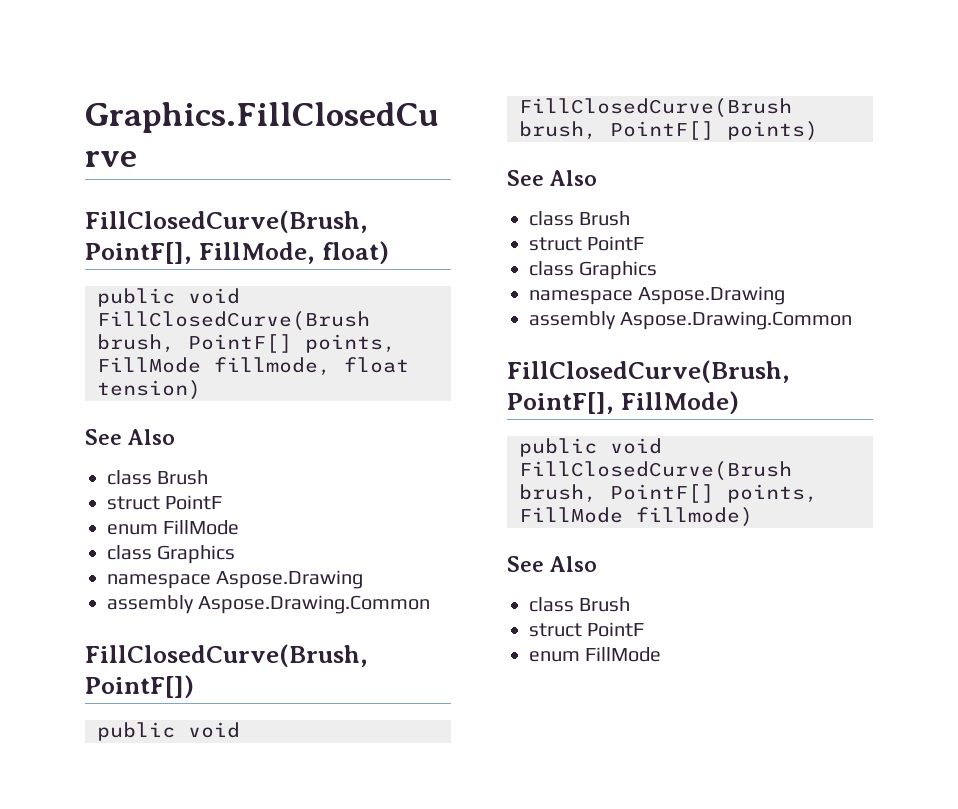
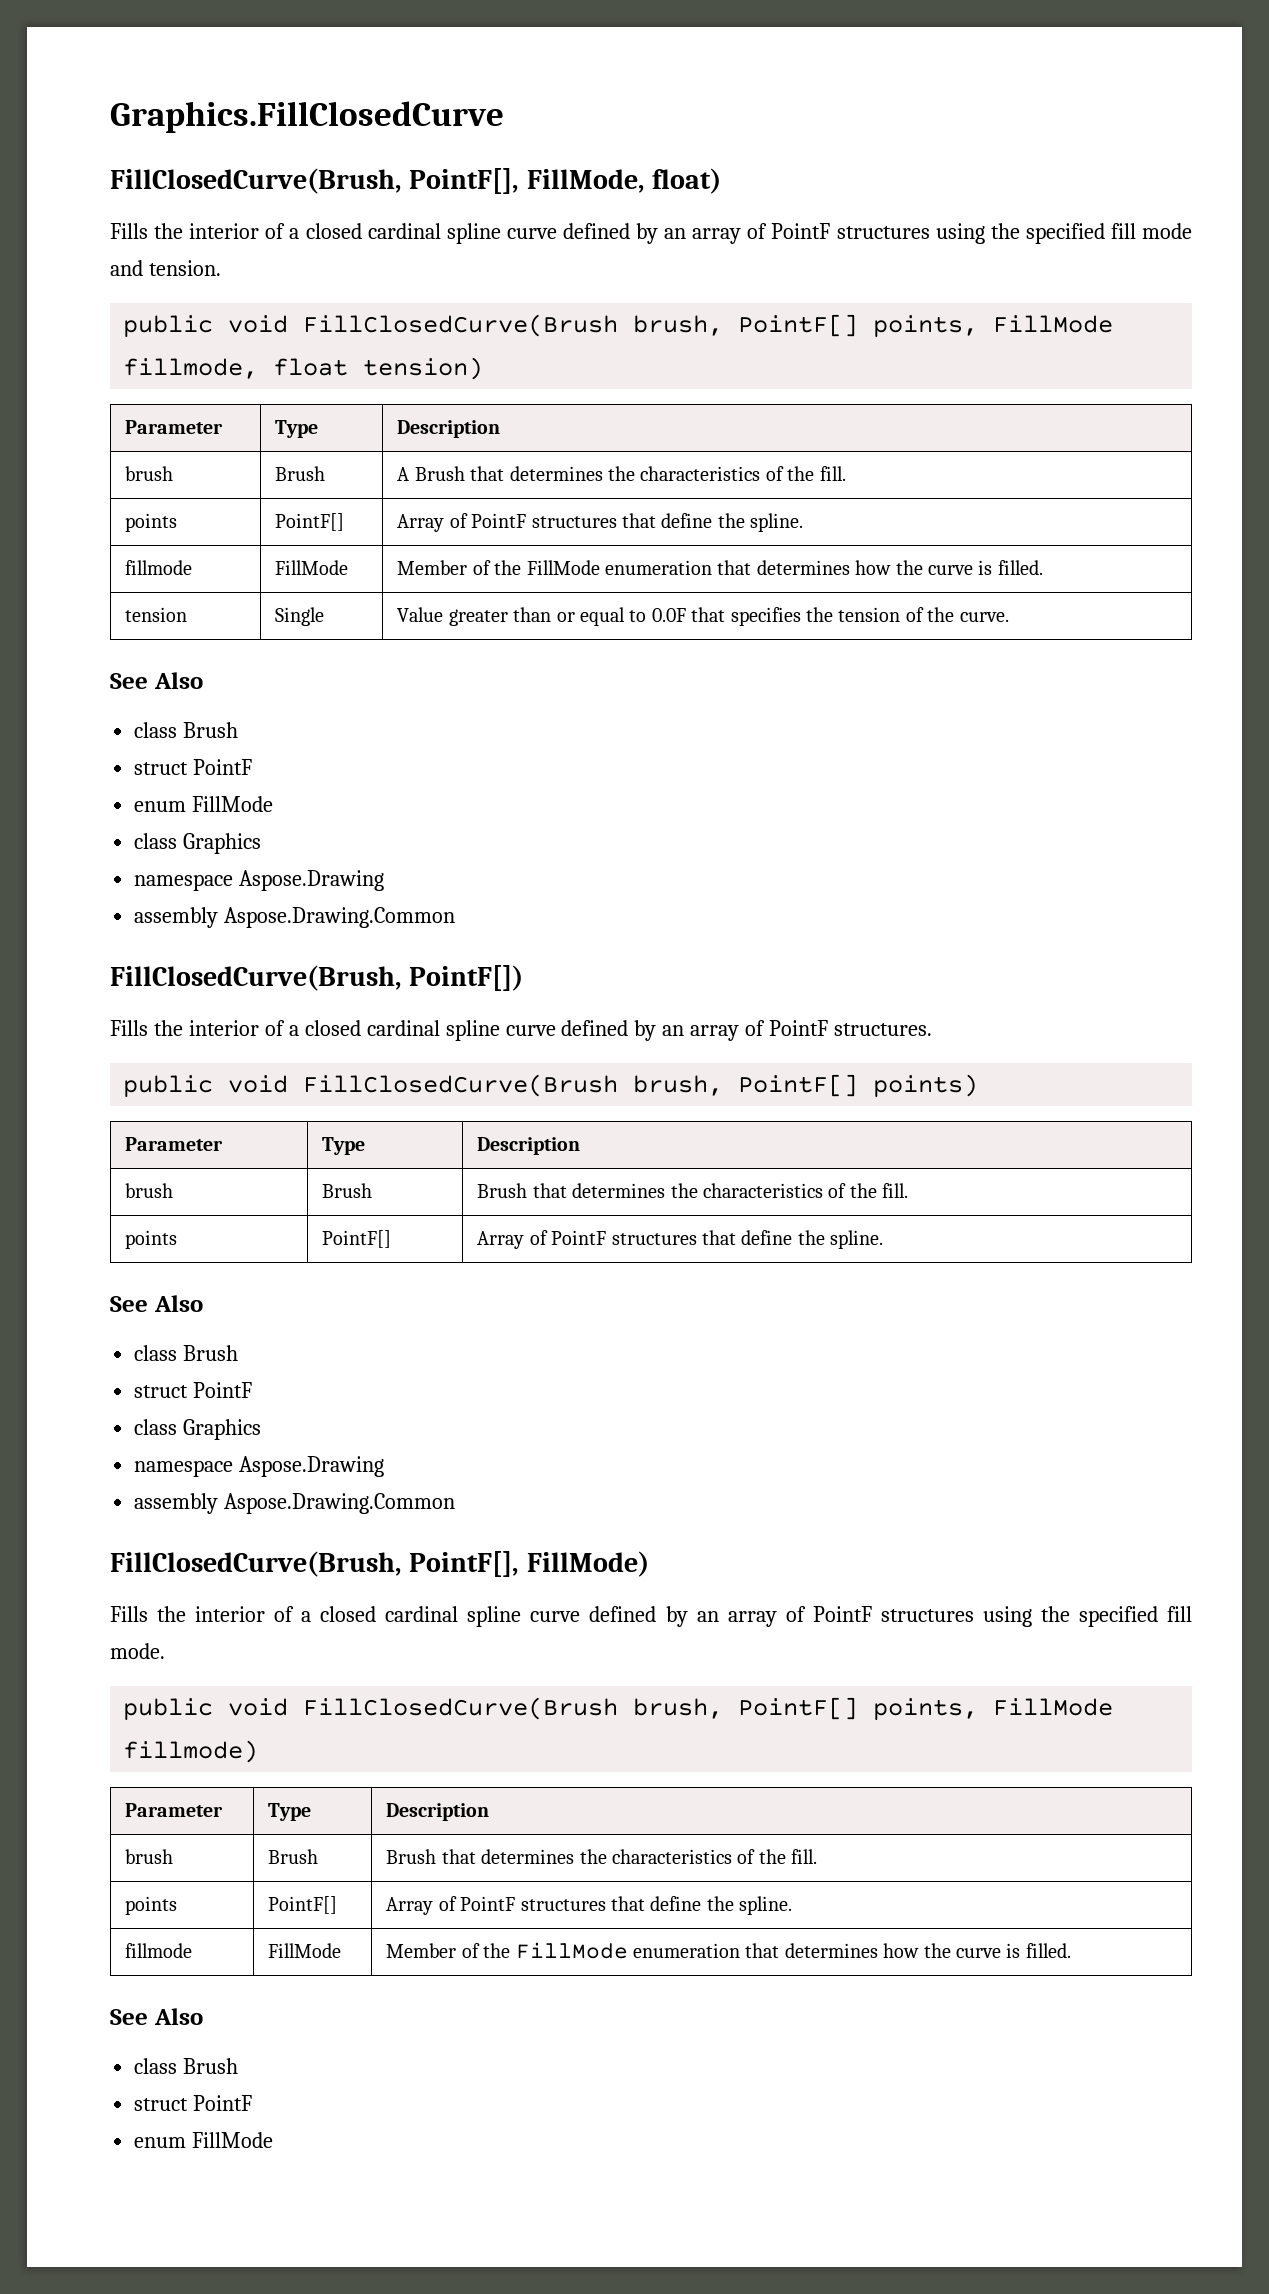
+ Fills the interior of a closed cardinal spline curve defined by an array of PointF structures using the specified fill mode and tension.
  public void FillClosedCurve(Brush brush, PointF[] points, FillMode fillmode, float tension)
+ Parameter | Type | Description
+ brush | Brush | A Brush that determines the characteristics of the fill.
+ points | PointF[] | Array of PointF structures that define the spline.
+ fillmode | FillMode | Member of the FillMode enumeration that determines how the curve is filled.
+ tension | Single | Value greater than or equal to 0.0F that specifies the tension of the curve.
+ Fills the interior of a closed cardinal spline curve defined by an array of PointF structures.
  public void FillClosedCurve(Brush brush, PointF[] points)
+ Parameter | Type | Description
+ brush | Brush | Brush that determines the characteristics of the fill.
+ points | PointF[] | Array of PointF structures that define the spline.
+ Fills the interior of a closed cardinal spline curve defined by an array of PointF structures using the specified fill mode.
  public void FillClosedCurve(Brush brush, PointF[] points, FillMode fillmode)
+ Parameter | Type | Description
+ brush | Brush | Brush that determines the characteristics of the fill.
+ points | PointF[] | Array of PointF structures that define the spline.
+ fillmode | FillMode | Member of the FillMode enumeration that determines how the curve is filled.

